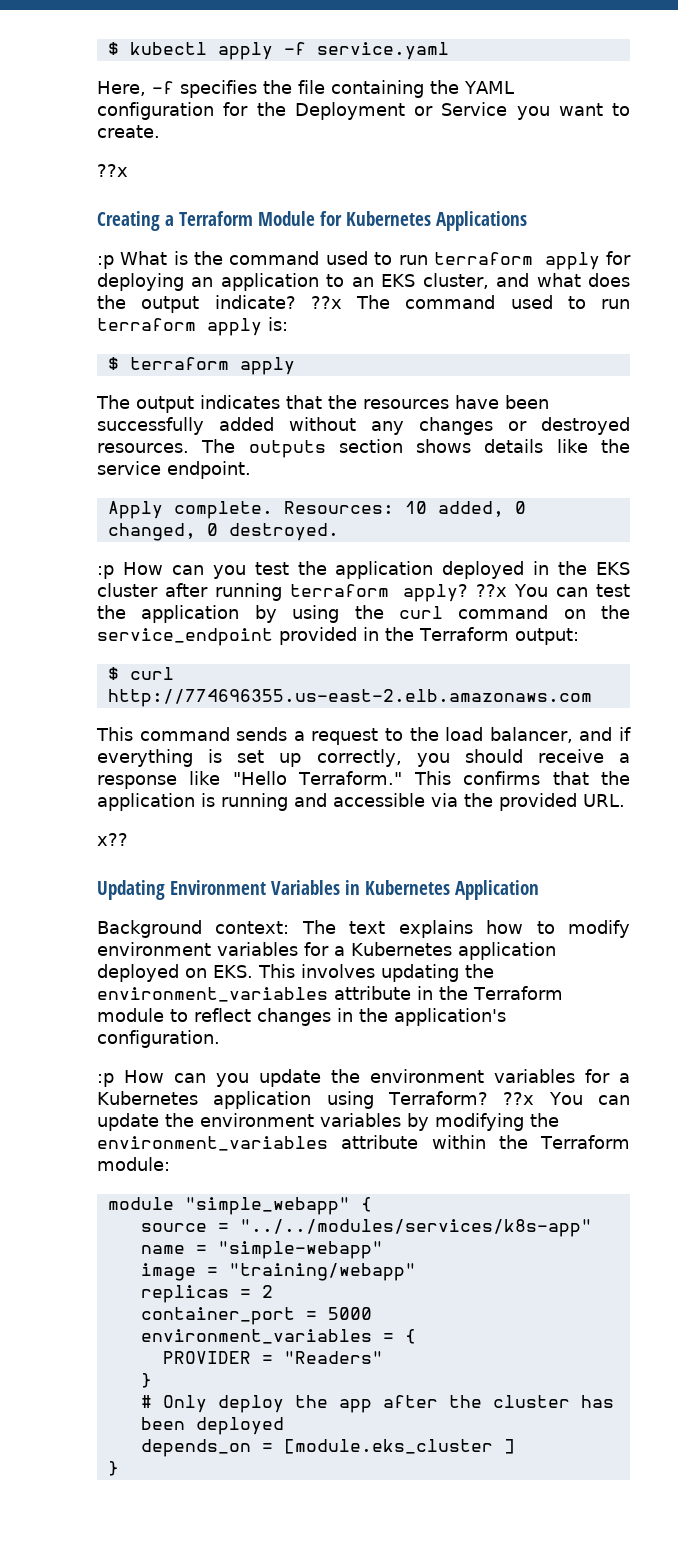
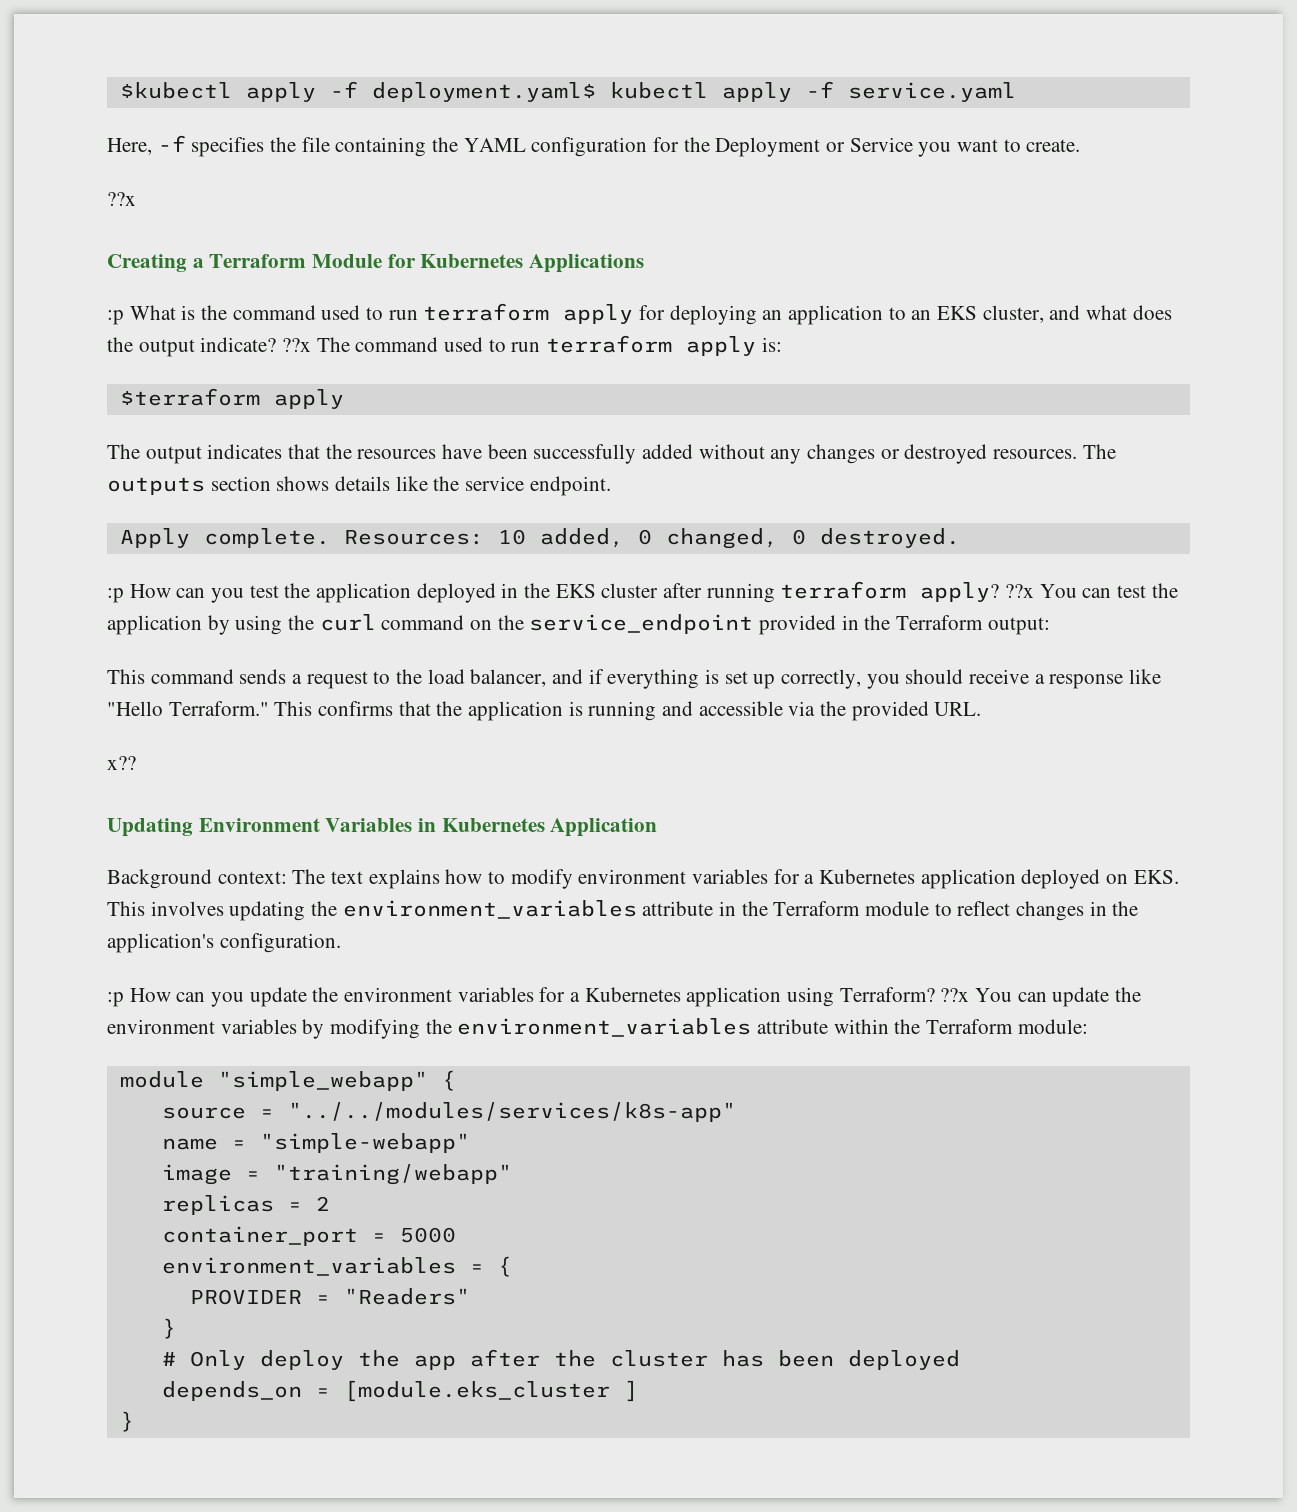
- $ kubectl apply -f service.yaml
+ $kubectl apply -f deployment.yaml$ kubectl apply -f service.yaml
- $ terraform apply
+ $terraform apply
- $ curl http://774696355.us-east-2.elb.amazonaws.com

